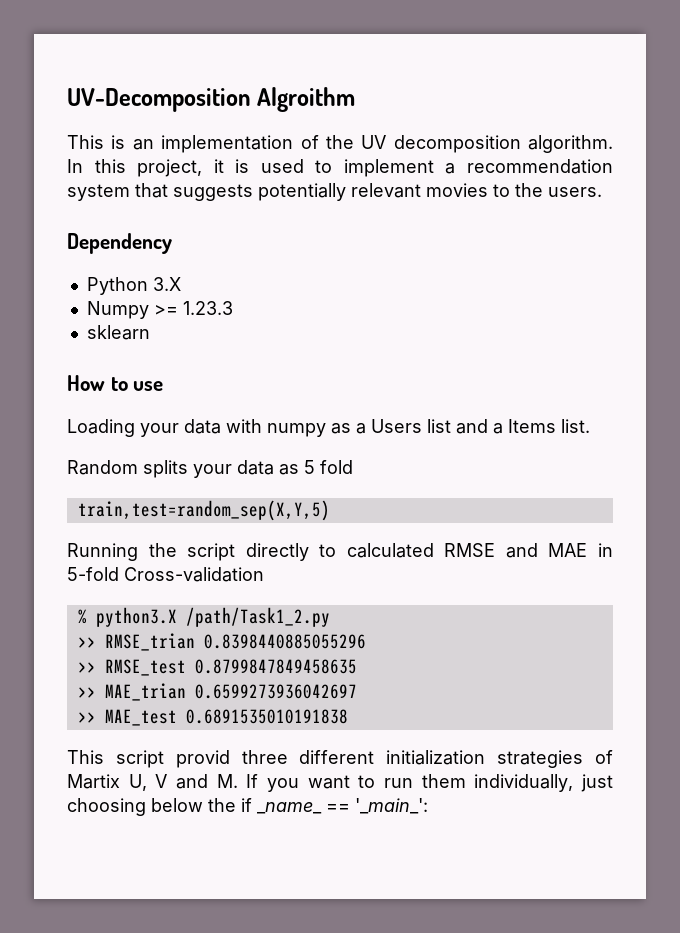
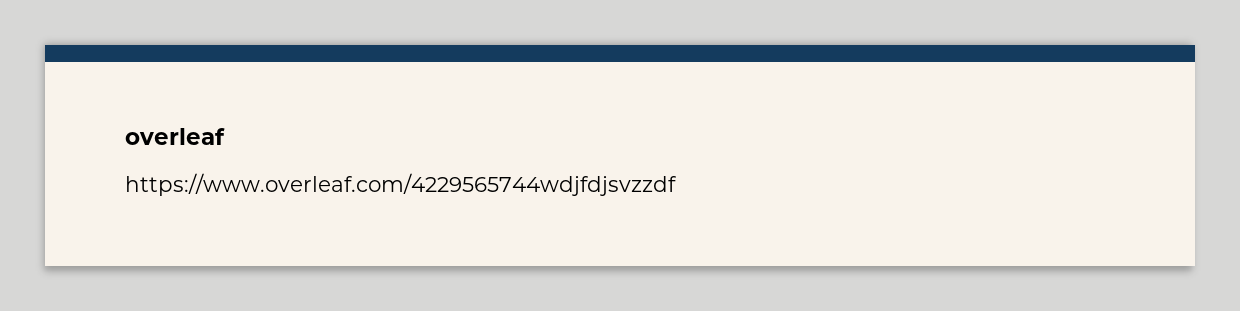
- UV-Decomposition Algroithm
- This is an implementation of the UV decomposition algorithm. In this project, it is used to implement a recommendation system that suggests potentially relevant movies to the users.
- Dependency
- Python 3.X
- Numpy >= 1.23.3
- sklearn
- How to use
- Loading your data with numpy as a Users list and a Items list.
- Random splits your data as 5 fold
- train,test=random_sep(X,Y,5)
- Running the script directly to calculated RMSE and MAE in 5-fold Cross-validation
- % python3.X /path/Task1_2.py
- >> RMSE_trian 0.8398440885055296
- >> RMSE_test 0.8799847849458635
- >> MAE_trian 0.6599273936042697
- >> MAE_test 0.6891535010191838
- This script provid three different initialization strategies of Martix U, V and M. If you want to run them individually, just choosing below the if _name_ == '_main_':
+ overleaf
+ https://www.overleaf.com/4229565744wdjfdjsvzzdf

